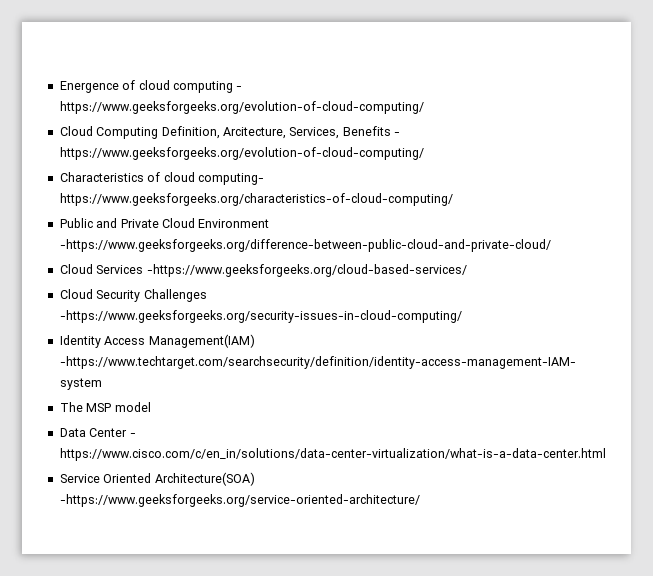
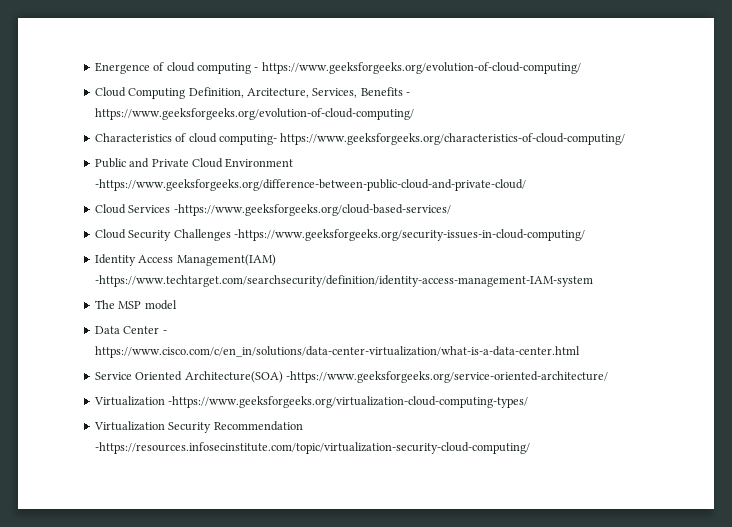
+ Virtualization -https://www.geeksforgeeks.org/virtualization-cloud-computing-types/
+ Virtualization Security Recommendation -https://resources.infosecinstitute.com/topic/virtualization-security-cloud-computing/

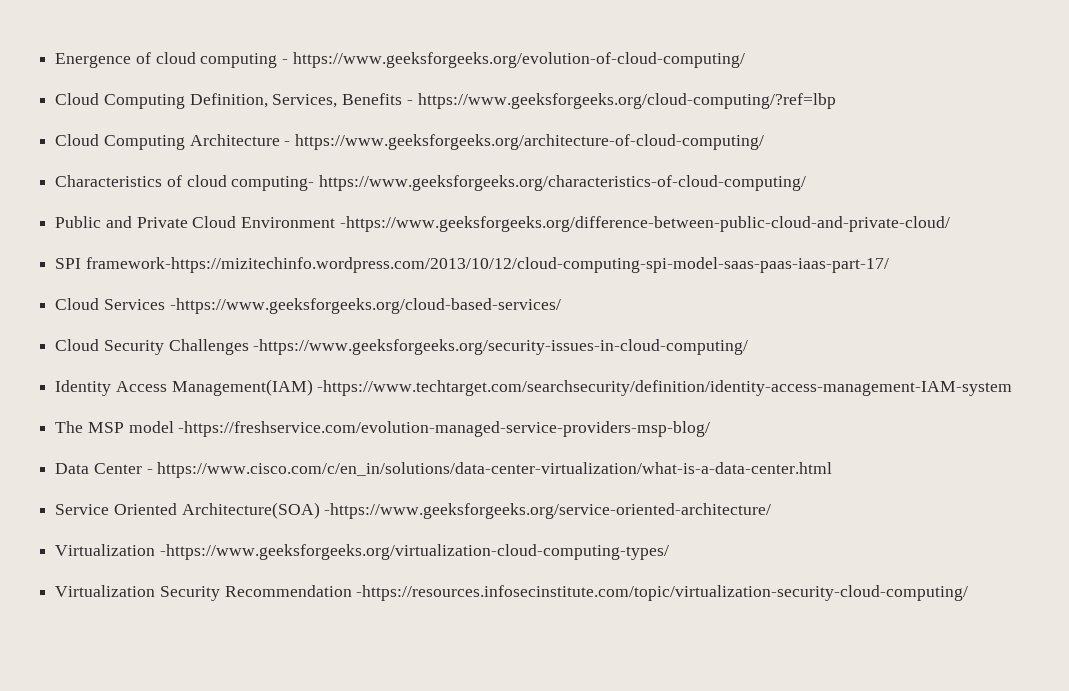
- Cloud Computing Definition, Arcitecture, Services, Benefits - https://www.geeksforgeeks.org/evolution-of-cloud-computing/
+ Cloud Computing Definition, Services, Benefits - https://www.geeksforgeeks.org/cloud-computing/?ref=lbp
+ Cloud Computing Architecture - https://www.geeksforgeeks.org/architecture-of-cloud-computing/
+ SPI framework-https://mizitechinfo.wordpress.com/2013/10/12/cloud-computing-spi-model-saas-paas-iaas-part-17/
- The MSP model
+ The MSP model -https://freshservice.com/evolution-managed-service-providers-msp-blog/

